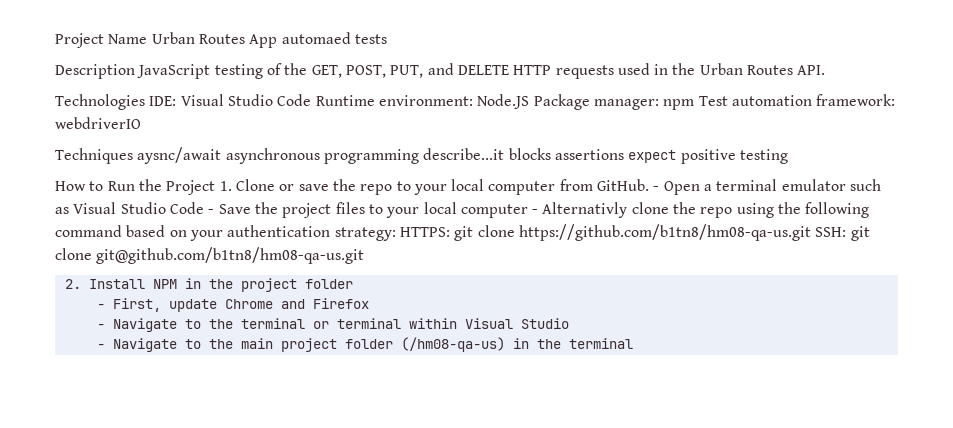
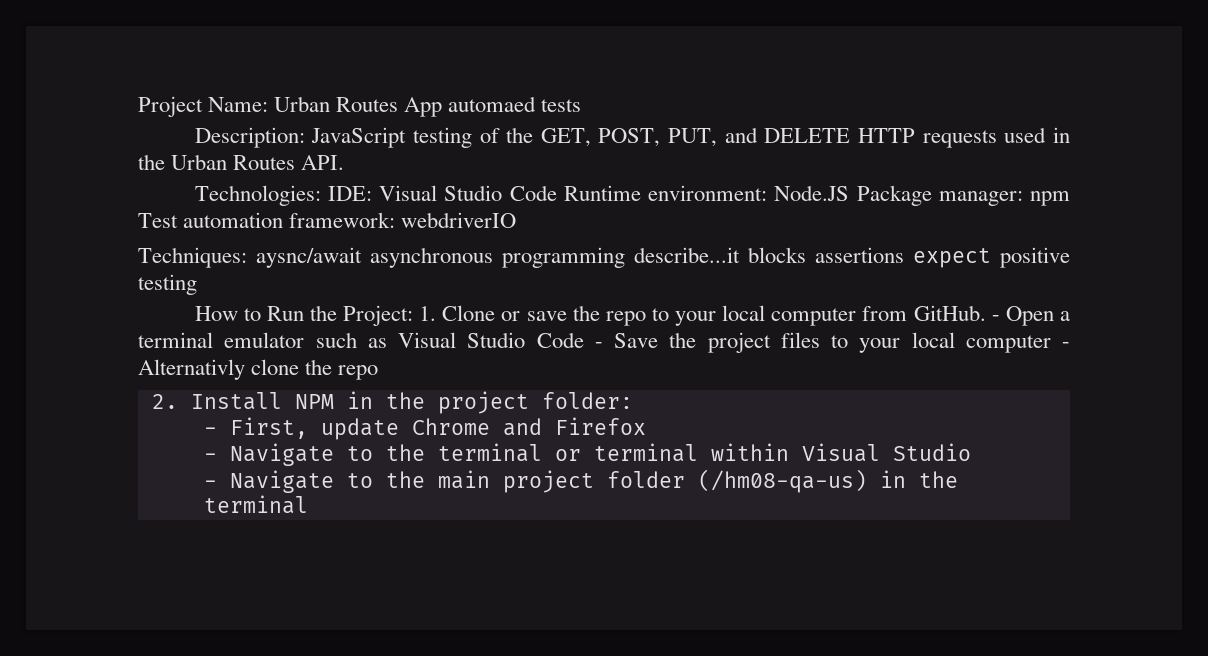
- Project Name Urban Routes App automaed tests
+ Project Name: Urban Routes App automaed tests
- Description JavaScript testing of the GET, POST, PUT, and DELETE HTTP requests used in the Urban Routes API.
+ Description: JavaScript testing of the GET, POST, PUT, and DELETE HTTP requests used in the Urban Routes API.
- Technologies IDE: Visual Studio Code Runtime environment: Node.JS Package manager: npm Test automation framework: webdriverIO
+ Technologies: IDE: Visual Studio Code Runtime environment: Node.JS Package manager: npm Test automation framework: webdriverIO
- Techniques aysnc/await asynchronous programming describe...it blocks assertions expect positive testing
+ Techniques: aysnc/await asynchronous programming describe...it blocks assertions expect positive testing
- How to Run the Project 1. Clone or save the repo to your local computer from GitHub.
+ How to Run the Project: 1. Clone or save the repo to your local computer from GitHub.
- - Open a terminal emulator such as Visual Studio Code - Save the project files to your local computer - Alternativly clone the repo using the following command based on your authentication strategy: HTTPS: git clone https://github.com/b1tn8/hm08-qa-us.git SSH: git clone git@github.com/b1tn8/hm08-qa-us.git
+ - Open a terminal emulator such as Visual Studio Code - Save the project files to your local computer - Alternativly clone the repo
- 2. Install NPM in the project folder
+ 2. Install NPM in the project folder:

